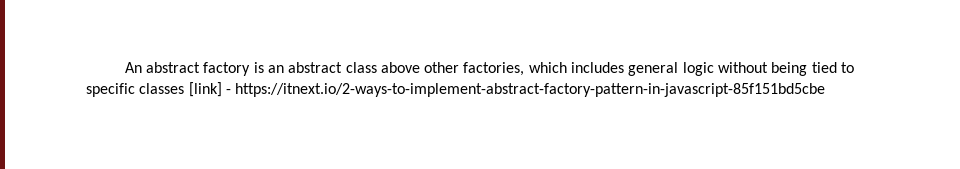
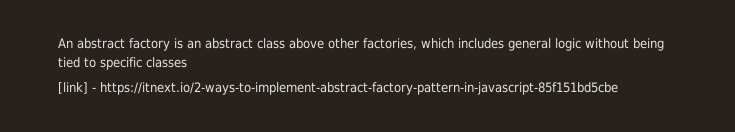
- An abstract factory is an abstract class above other factories, which includes general logic without being tied to specific classes [link] - https://itnext.io/2-ways-to-implement-abstract-factory-pattern-in-javascript-85f151bd5cbe
+ An abstract factory is an abstract class above other factories, which includes general logic without being tied to specific classes
+ [link] - https://itnext.io/2-ways-to-implement-abstract-factory-pattern-in-javascript-85f151bd5cbe

